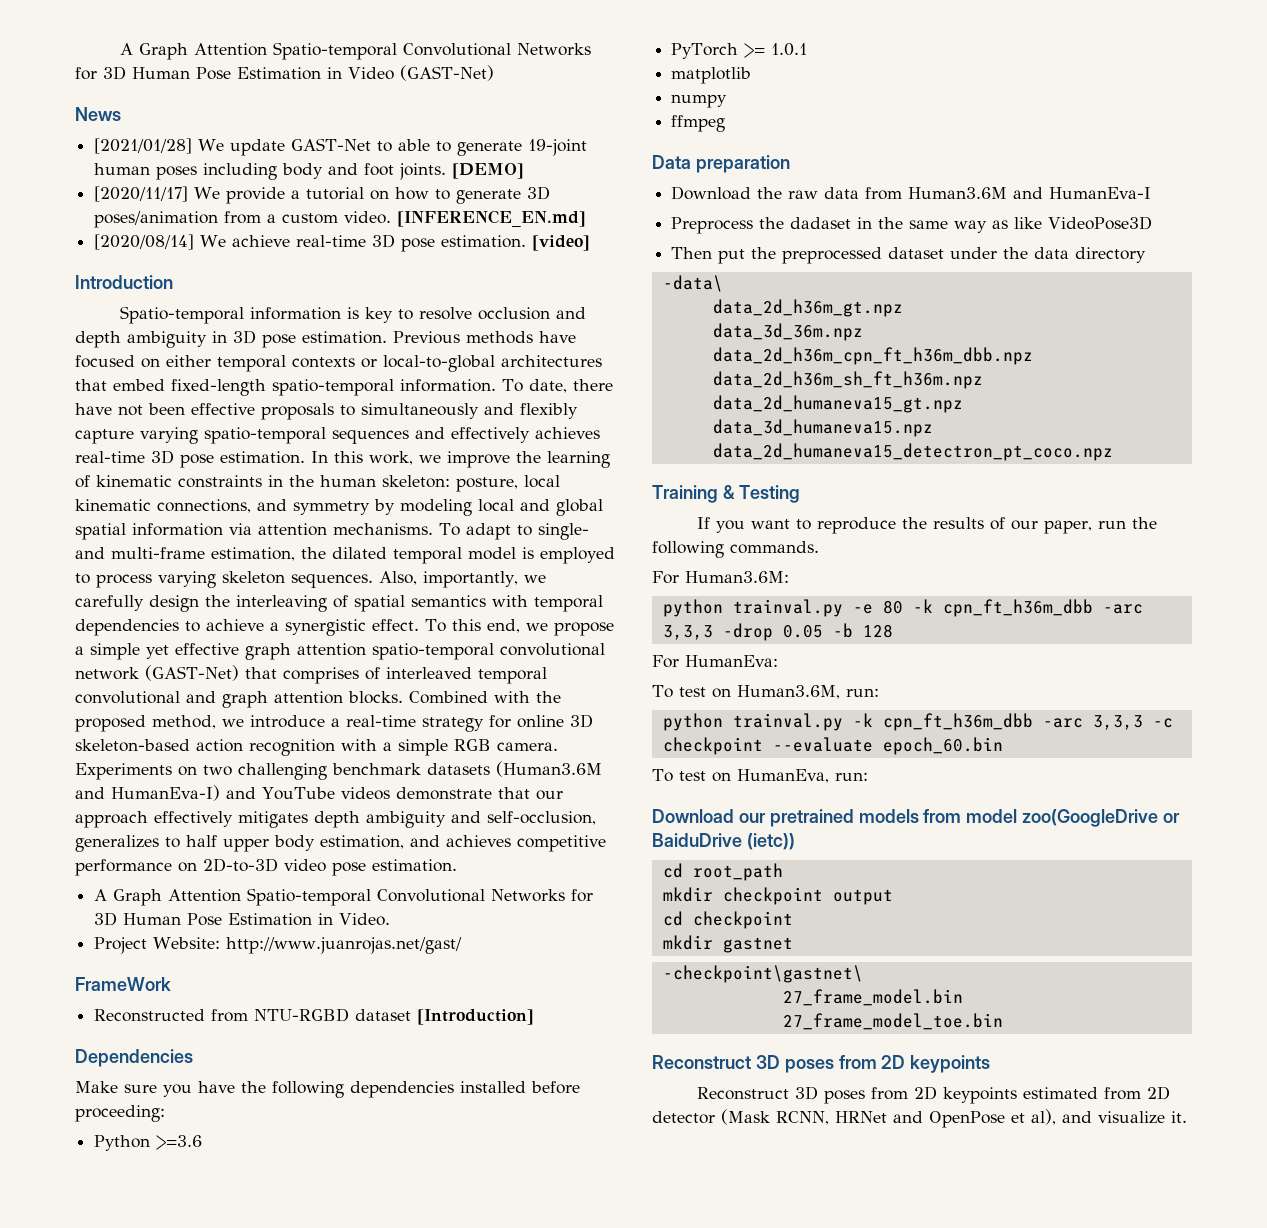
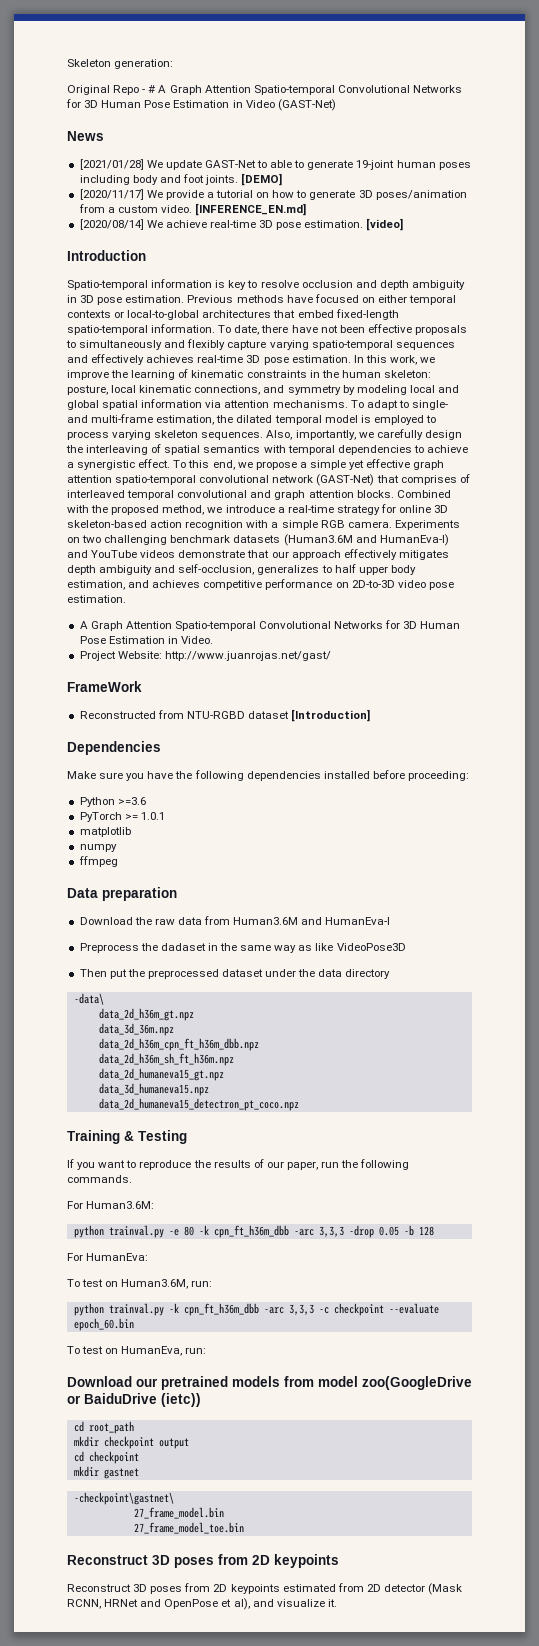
- A Graph Attention Spatio-temporal Convolutional Networks for 3D Human Pose Estimation in Video (GAST-Net)
+ Skeleton generation:
+ Original Repo - # A Graph Attention Spatio-temporal Convolutional Networks for 3D Human Pose Estimation in Video (GAST-Net)

